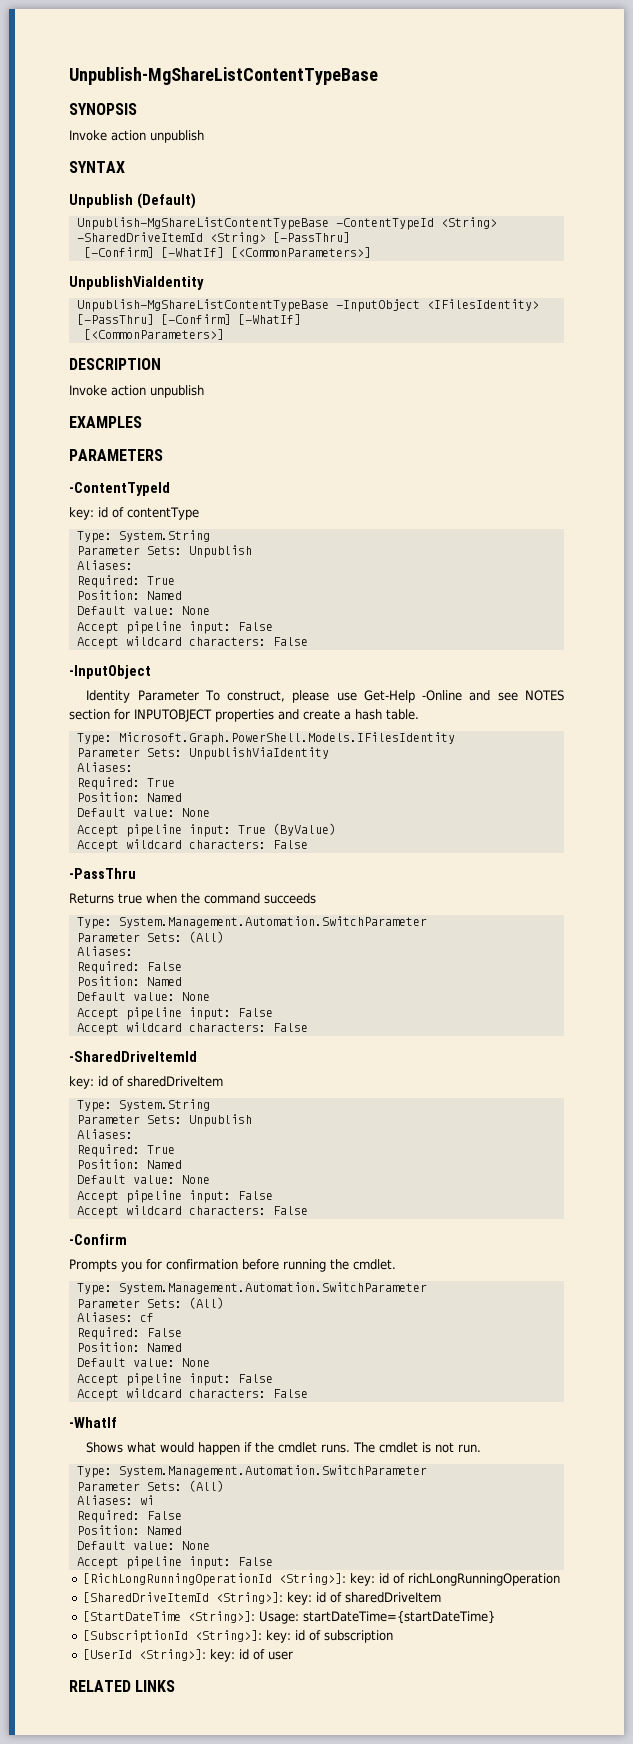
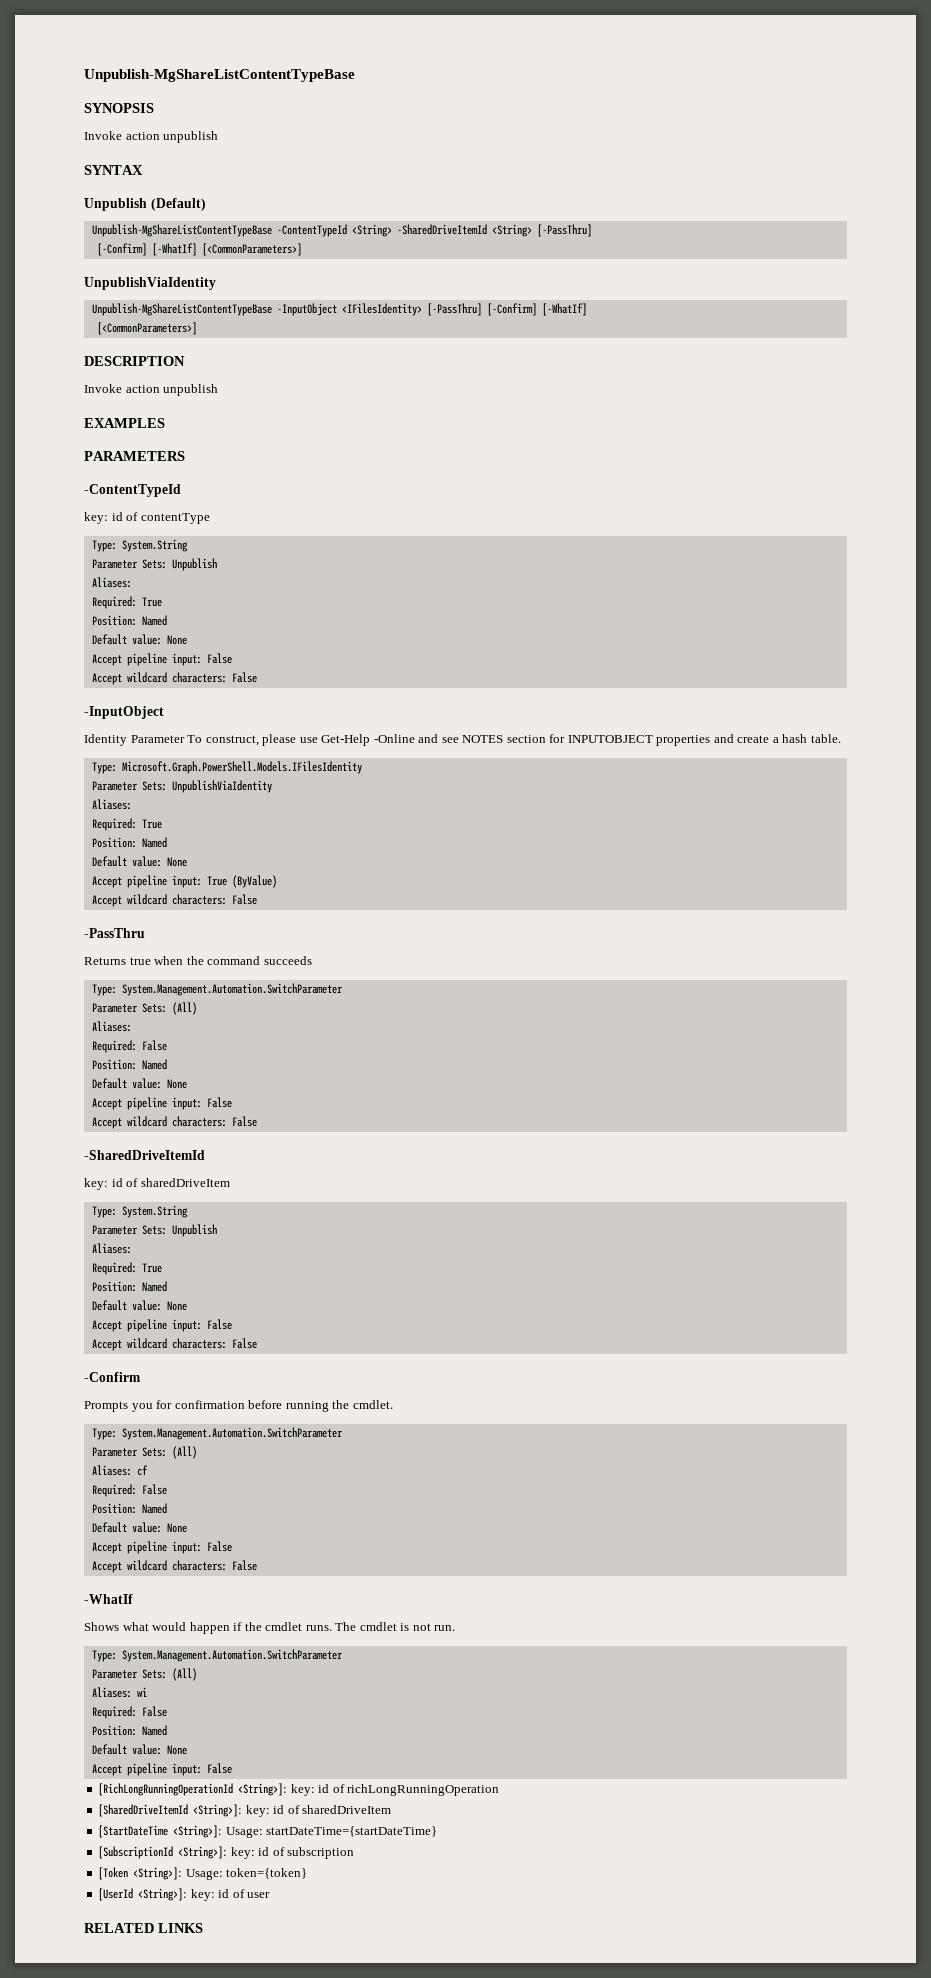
+ [Token <String>]: Usage: token={token}

